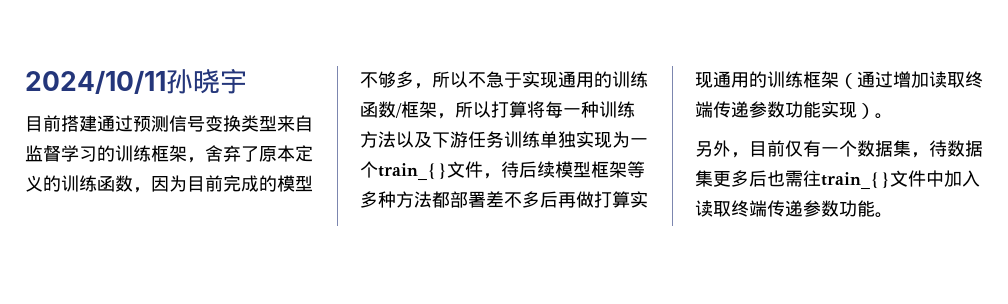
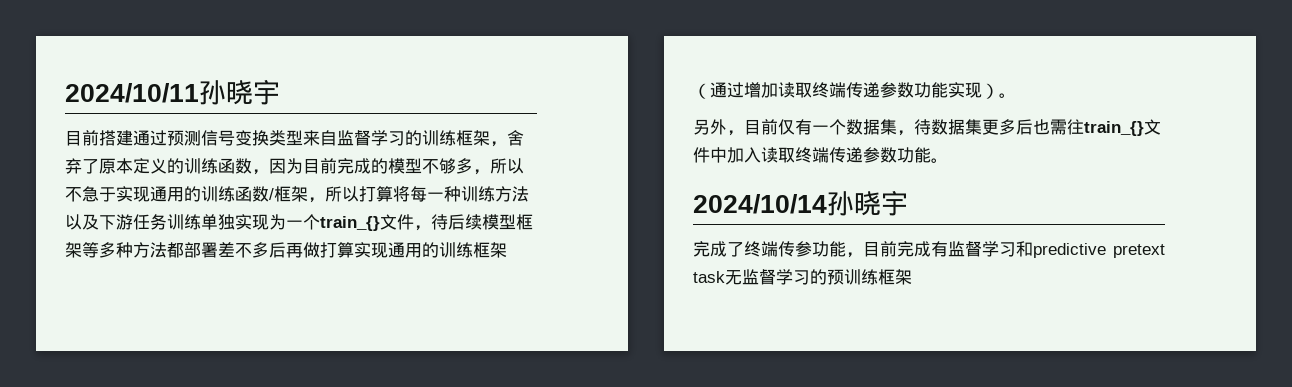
+ 2024/10/14孙晓宇
+ 完成了终端传参功能，目前完成有监督学习和predictive pretext task无监督学习的预训练框架

